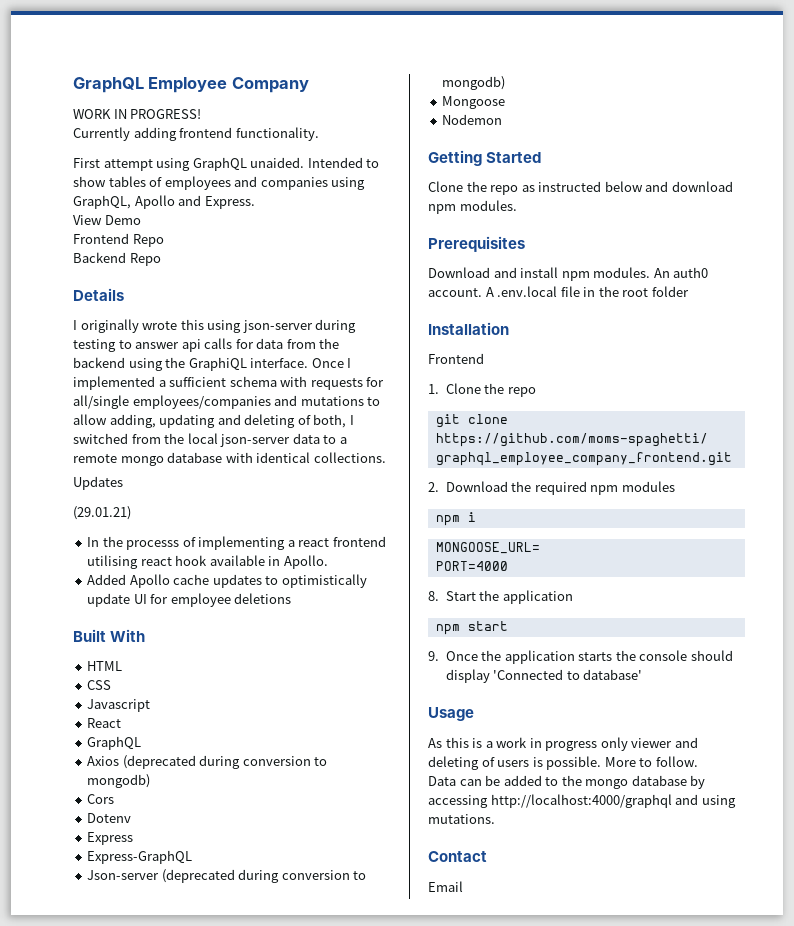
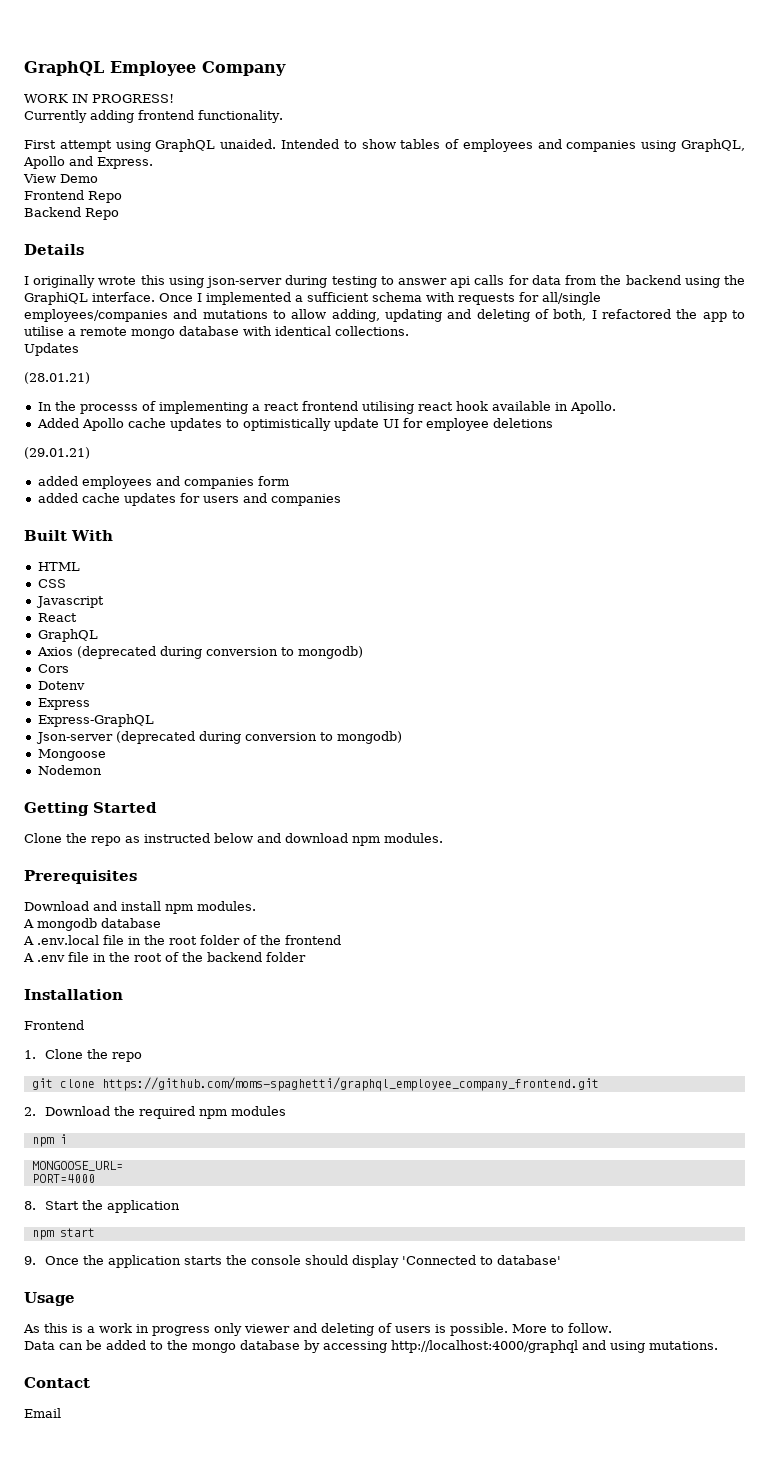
- Once I implemented a sufficient schema with requests for all/single employees/companies and mutations to allow adding, updating and deleting of both, I switched from the local json-server data to a remote mongo database with identical collections.
+ Once I implemented a sufficient schema with requests for all/single employees/companies and mutations to allow adding, updating and deleting of both, I refactored the app to utilise a remote mongo database with identical collections.
- (29.01.21)
+ (28.01.21)
+ (29.01.21)
+ added employees and companies form
+ added cache updates for users and companies
- Download and install npm modules. An auth0 account. A .env.local file in the root folder
+ Download and install npm modules.
+ A mongodb database
+ A .env.local file in the root folder of the frontend
+ A .env file in the root of the backend folder

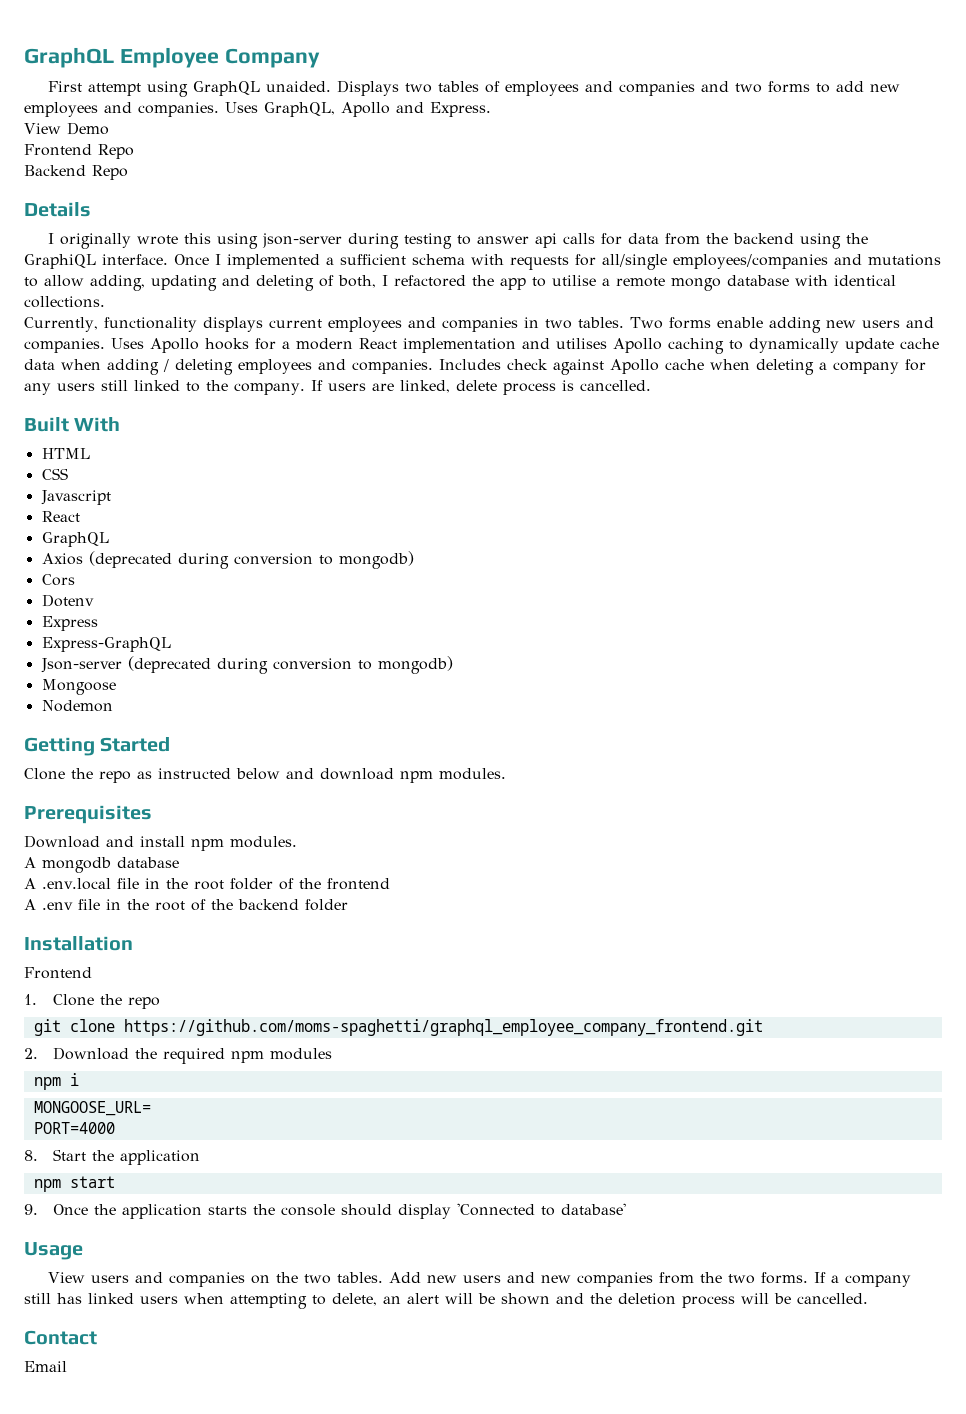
- WORK IN PROGRESS!
- Currently adding frontend functionality.
- Intended to show tables of employees and companies using GraphQL, Apollo and Express.
+ Displays two tables of employees and companies and two forms to add new employees and companies. Uses GraphQL, Apollo and Express.
- Updates
- (28.01.21)
- In the processs of implementing a react frontend utilising react hook available in Apollo.
- Added Apollo cache updates to optimistically update UI for employee deletions
- (29.01.21)
- added employees and companies form
- added cache updates for users and companies
+ Currently, functionality displays current employees and companies in two tables. Two forms enable adding new users and companies. Uses Apollo hooks for a modern React implementation and utilises Apollo caching to dynamically update cache data when adding / deleting employees and companies. Includes check against Apollo cache when deleting a company for any users still linked to the company. If users are linked, delete process is cancelled.
- As this is a work in progress only viewer and deleting of users is possible. More to follow.
- Data can be added to the mongo database by accessing http://localhost:4000/graphql and using mutations.
+ View users and companies on the two tables. Add new users and new companies from the two forms. If a company still has linked users when attempting to delete, an alert will be shown and the deletion process will be cancelled.

